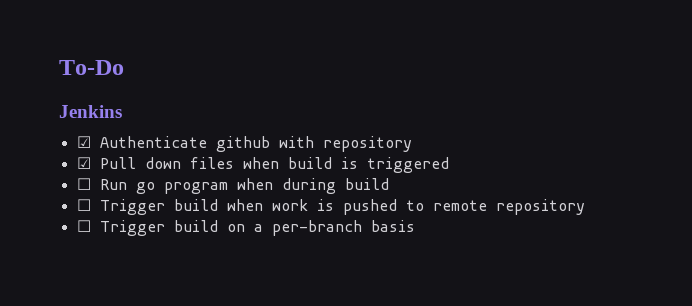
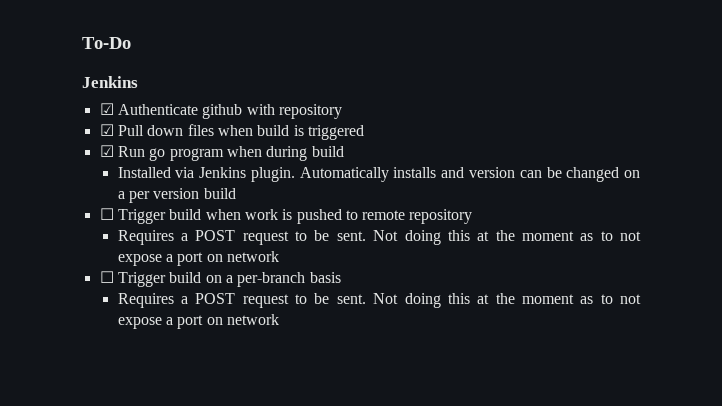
- ☐ Run go program when during build
+ ☑ Run go program when during build
+ Installed via Jenkins plugin. Automatically installs and version can be changed on a per version build
  ☐ Trigger build when work is pushed to remote repository
+ Requires a POST request to be sent. Not doing this at the moment as to not expose a port on network
  ☐ Trigger build on a per-branch basis
+ Requires a POST request to be sent. Not doing this at the moment as to not expose a port on network

